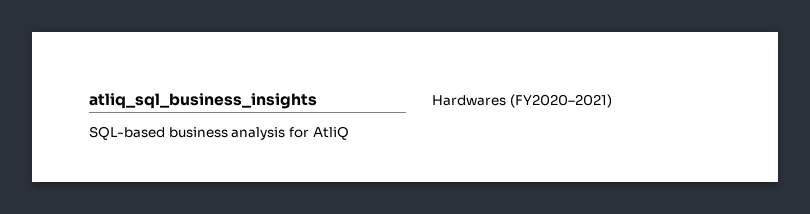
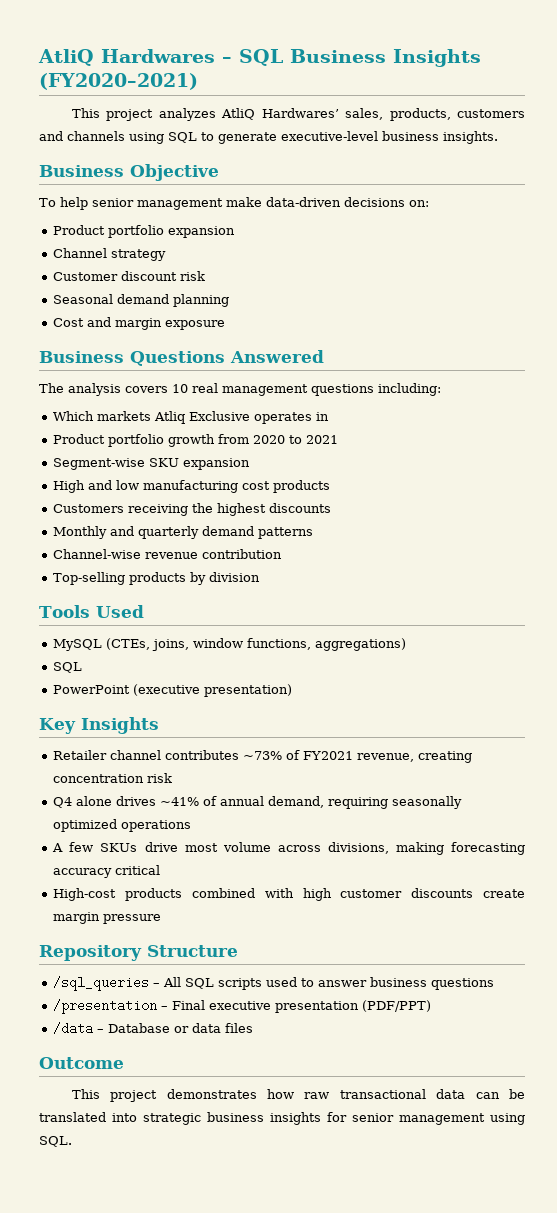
- atliq_sql_business_insights
- SQL-based business analysis for AtliQ Hardwares (FY2020–2021)
+ AtliQ Hardwares – SQL Business Insights (FY2020–2021)
+ This project analyzes AtliQ Hardwares’ sales, products, customers and channels using SQL to generate executive-level business insights.
+ Business Objective
+ To help senior management make data-driven decisions on:
+ Product portfolio expansion
+ Channel strategy
+ Customer discount risk
+ Seasonal demand planning
+ Cost and margin exposure
+ Business Questions Answered
+ The analysis covers 10 real management questions including:
+ Which markets Atliq Exclusive operates in
+ Product portfolio growth from 2020 to 2021
+ Segment-wise SKU expansion
+ High and low manufacturing cost products
+ Customers receiving the highest discounts
+ Monthly and quarterly demand patterns
+ Channel-wise revenue contribution
+ Top-selling products by division
+ Tools Used
+ MySQL (CTEs, joins, window functions, aggregations)
+ SQL
+ PowerPoint (executive presentation)
+ Key Insights
+ Retailer channel contributes ~73% of FY2021 revenue, creating concentration risk
+ Q4 alone drives ~41% of annual demand, requiring seasonally optimized operations
+ A few SKUs drive most volume across divisions, making forecasting accuracy critical
+ High-cost products combined with high customer discounts create margin pressure
+ Repository Structure
+ /sql_queries – All SQL scripts used to answer business questions
+ /presentation – Final executive presentation (PDF/PPT)
+ /data – Database or data files
+ Outcome
+ This project demonstrates how raw transactional data can be translated into strategic business insights for senior management using SQL.

